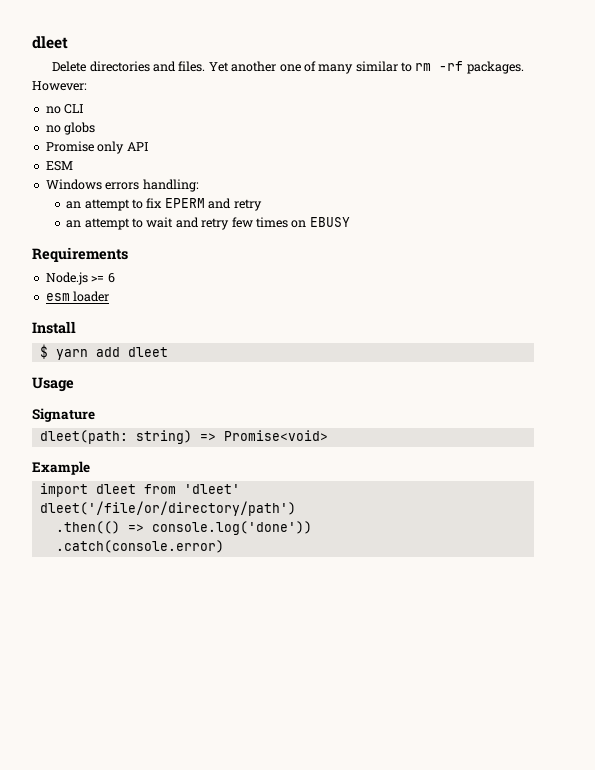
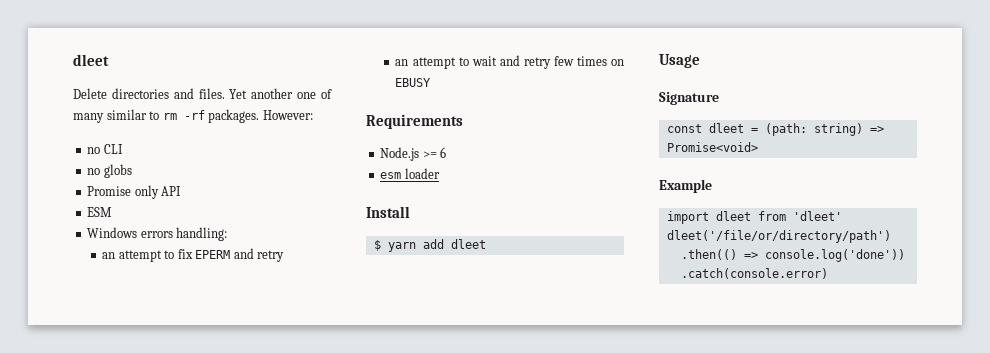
- dleet(path: string) => Promise<void>
+ const dleet = (path: string) => Promise<void>

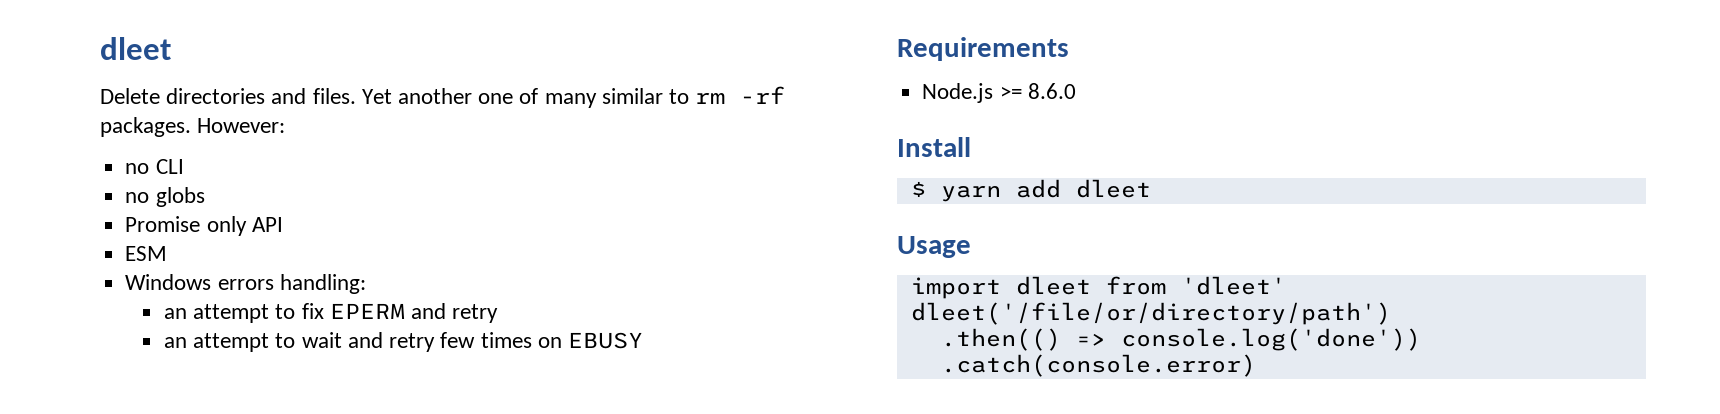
- Node.js >= 6
- esm loader
+ Node.js >= 8.6.0
- Signature
- const dleet = (path: string) => Promise<void>
- Example

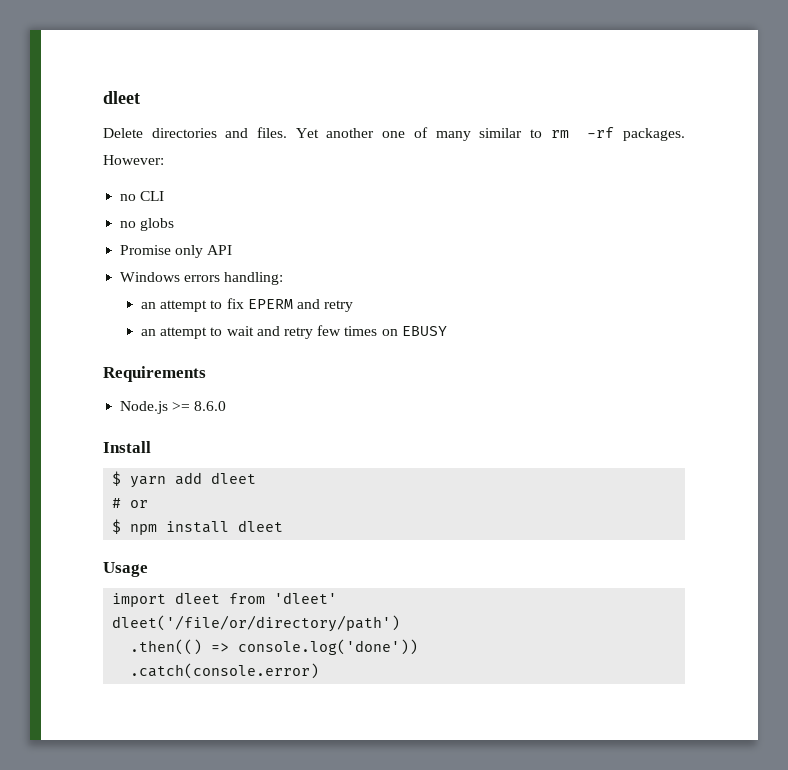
- ESM
+ # or
+ $ npm install dleet

